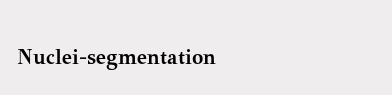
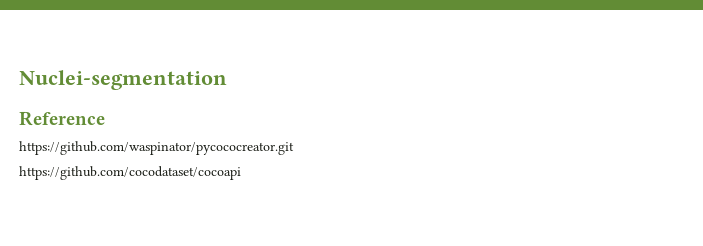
+ Reference
+ https://github.com/waspinator/pycococreator.git
+ https://github.com/cocodataset/cocoapi

